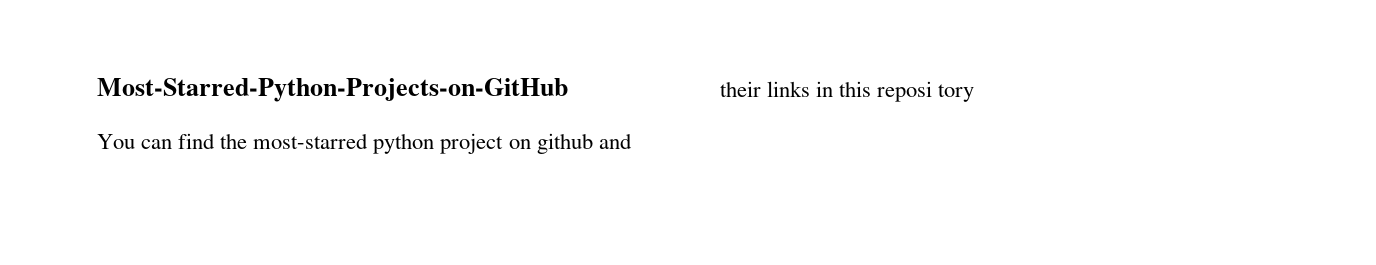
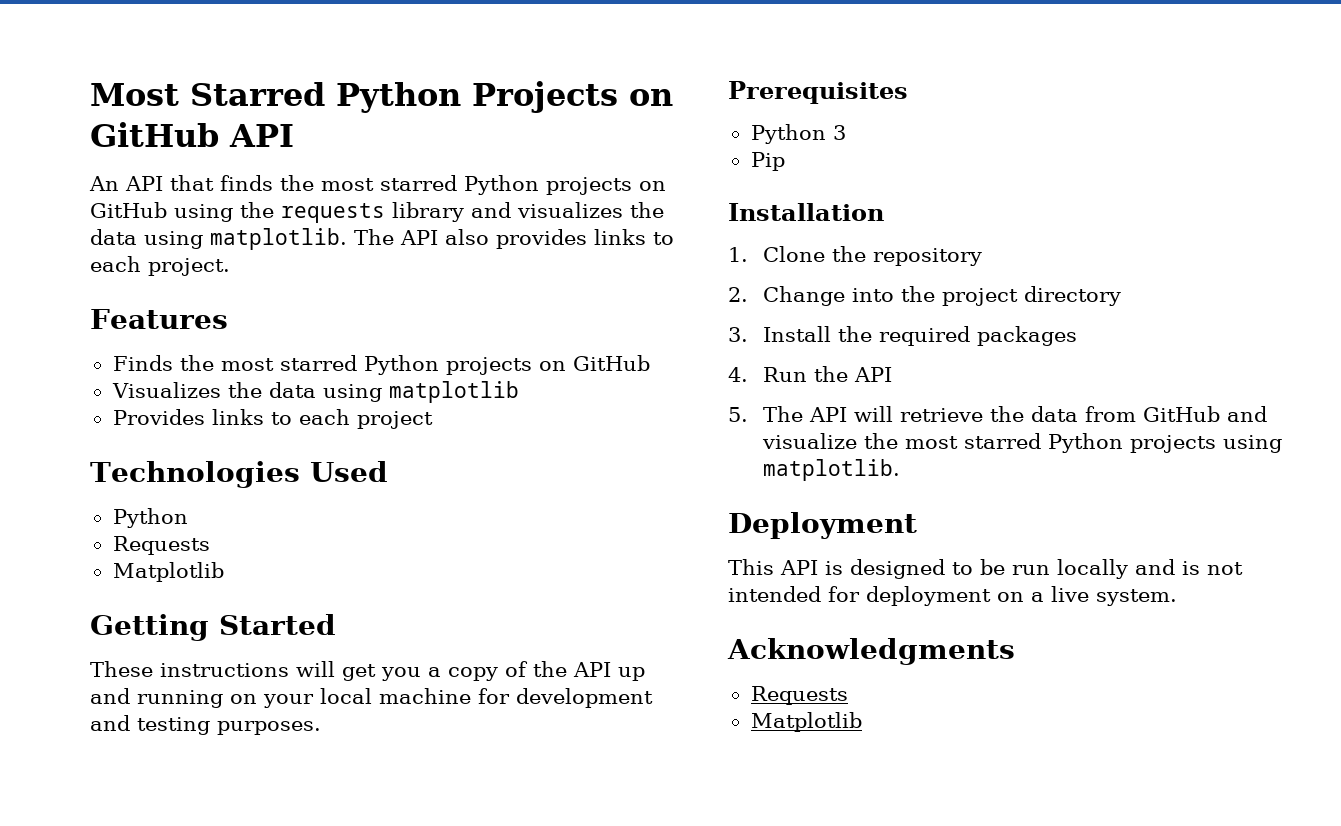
- Most-Starred-Python-Projects-on-GitHub
- You can find the most-starred python project on github and their links in this reposi tory
+ Most Starred Python Projects on GitHub API
+ An API that finds the most starred Python projects on GitHub using the requests library and visualizes the data using matplotlib. The API also provides links to each project.
+ Features
+ Finds the most starred Python projects on GitHub
+ Visualizes the data using matplotlib
+ Provides links to each project
+ Technologies Used
+ Python
+ Requests
+ Matplotlib
+ Getting Started
+ These instructions will get you a copy of the API up and running on your local machine for development and testing purposes.
+ Prerequisites
+ Python 3
+ Pip
+ Installation
+ 1. Clone the repository
+ 2. Change into the project directory
+ 3. Install the required packages
+ 4. Run the API
+ 5. The API will retrieve the data from GitHub and visualize the most starred Python projects using matplotlib.
+ Deployment
+ This API is designed to be run locally and is not intended for deployment on a live system.
+ Acknowledgments
+ Requests
+ Matplotlib

